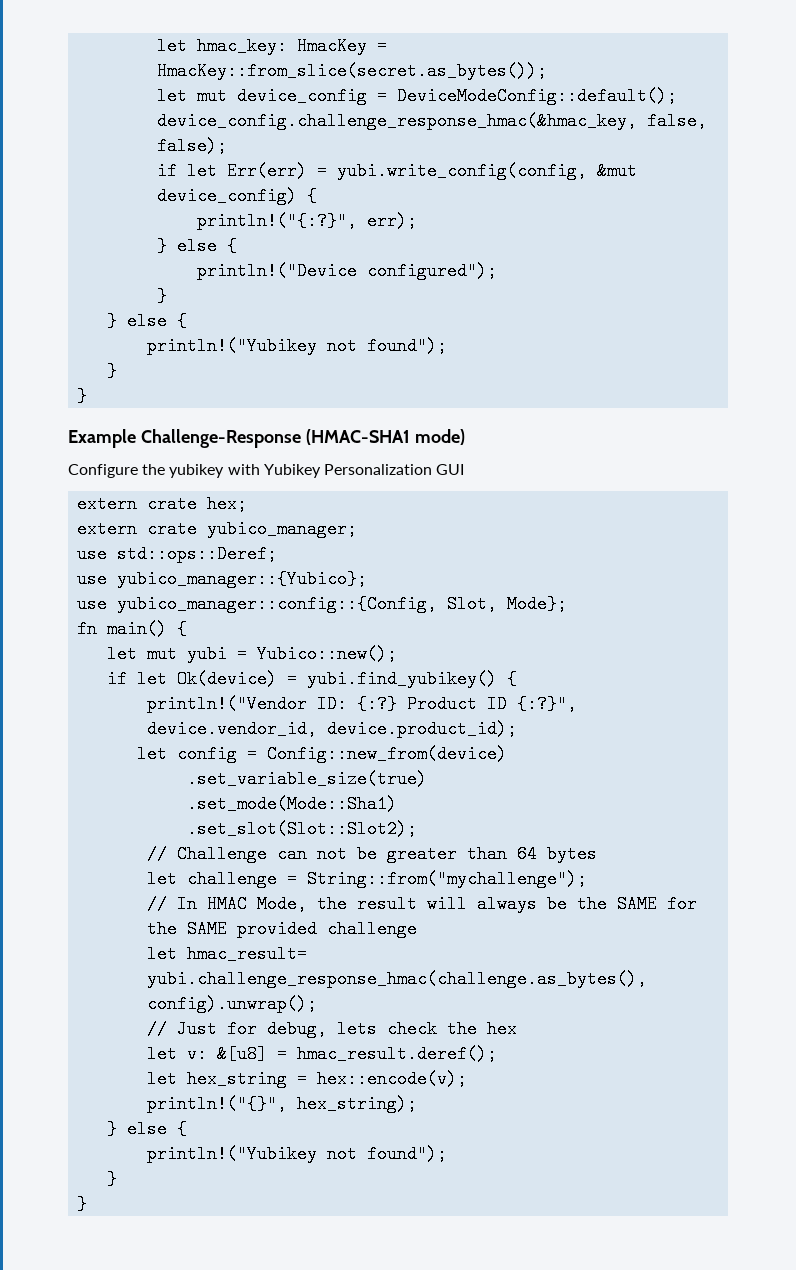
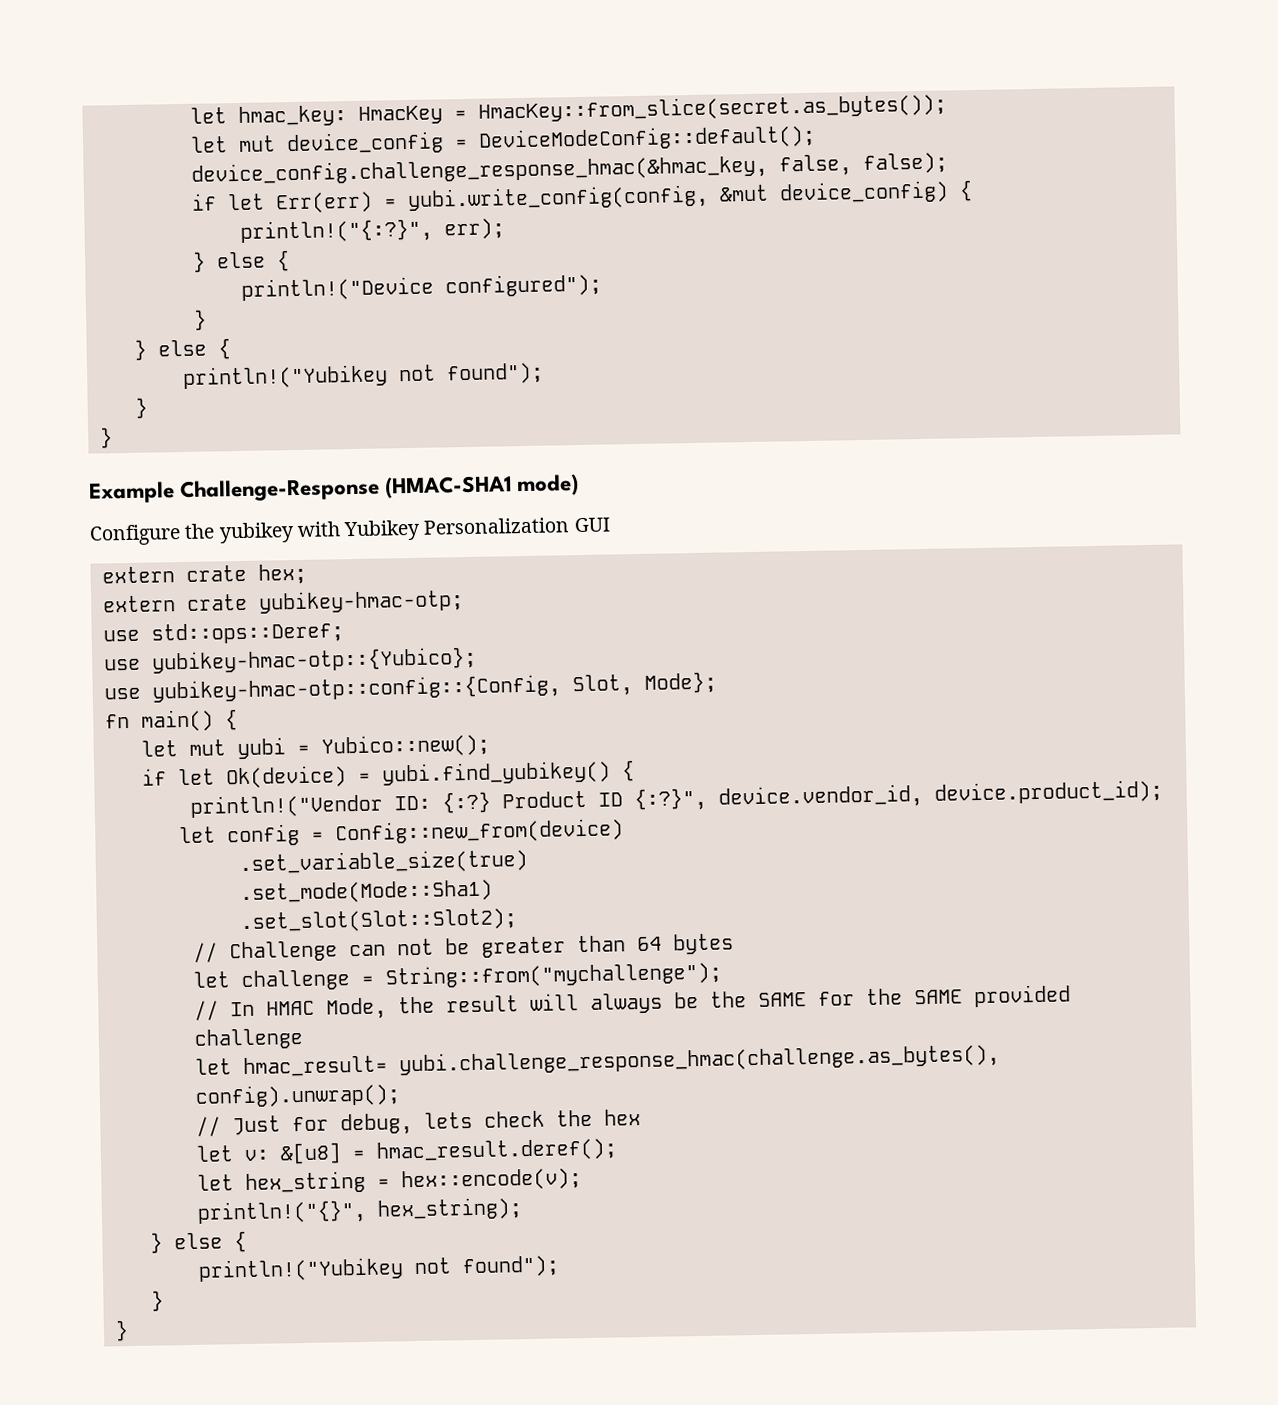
- extern crate yubico_manager;
+ extern crate yubikey-hmac-otp;
- use yubico_manager::{Yubico};
- use yubico_manager::config::{Config, Slot, Mode};
+ use yubikey-hmac-otp::{Yubico};
+ use yubikey-hmac-otp::config::{Config, Slot, Mode};

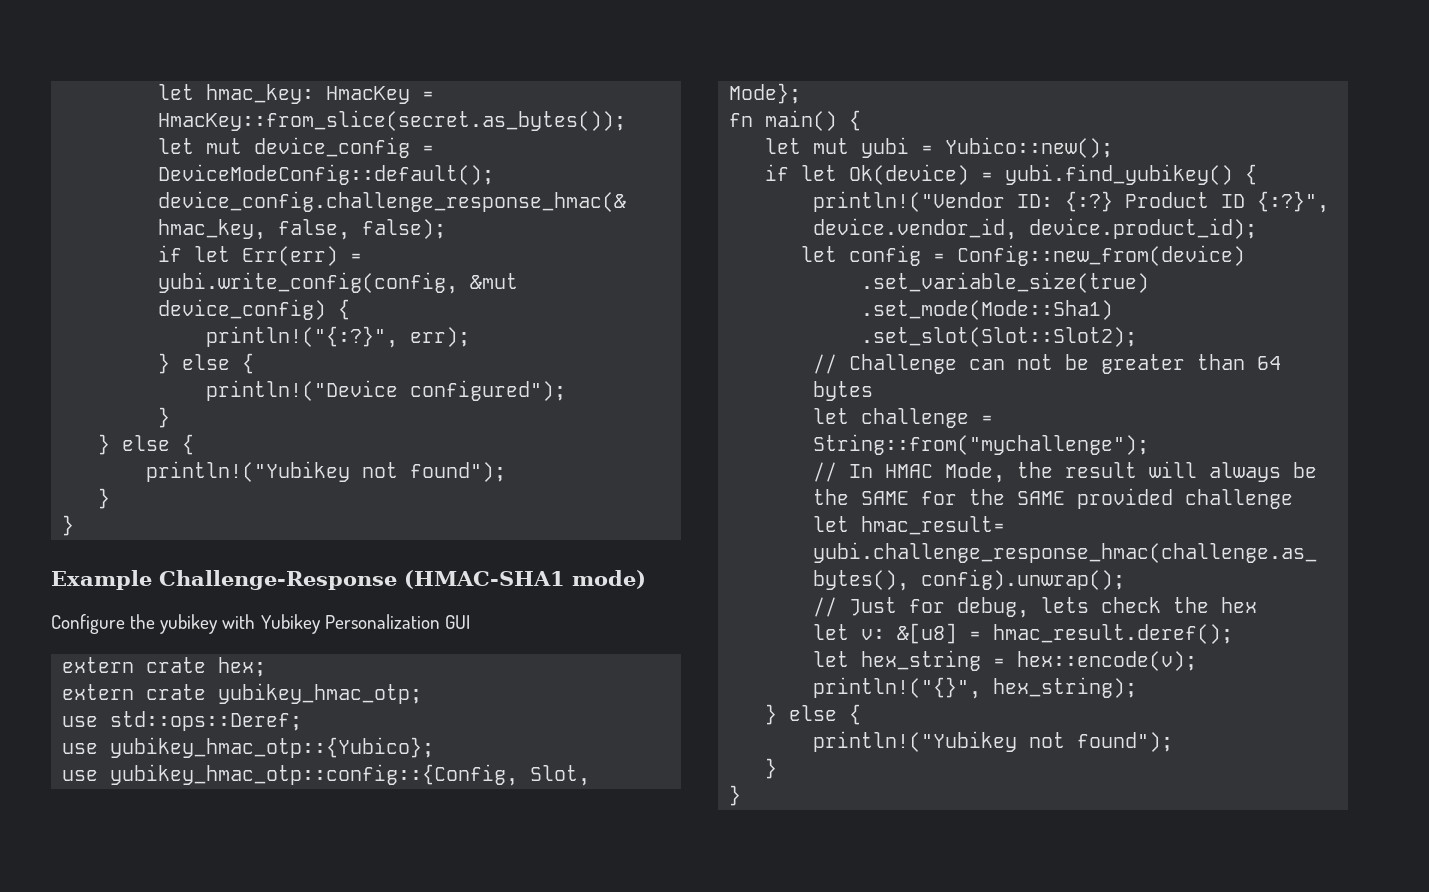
- extern crate yubikey-hmac-otp;
+ extern crate yubikey_hmac_otp;
- use yubikey-hmac-otp::{Yubico};
- use yubikey-hmac-otp::config::{Config, Slot, Mode};
+ use yubikey_hmac_otp::{Yubico};
+ use yubikey_hmac_otp::config::{Config, Slot, Mode};

